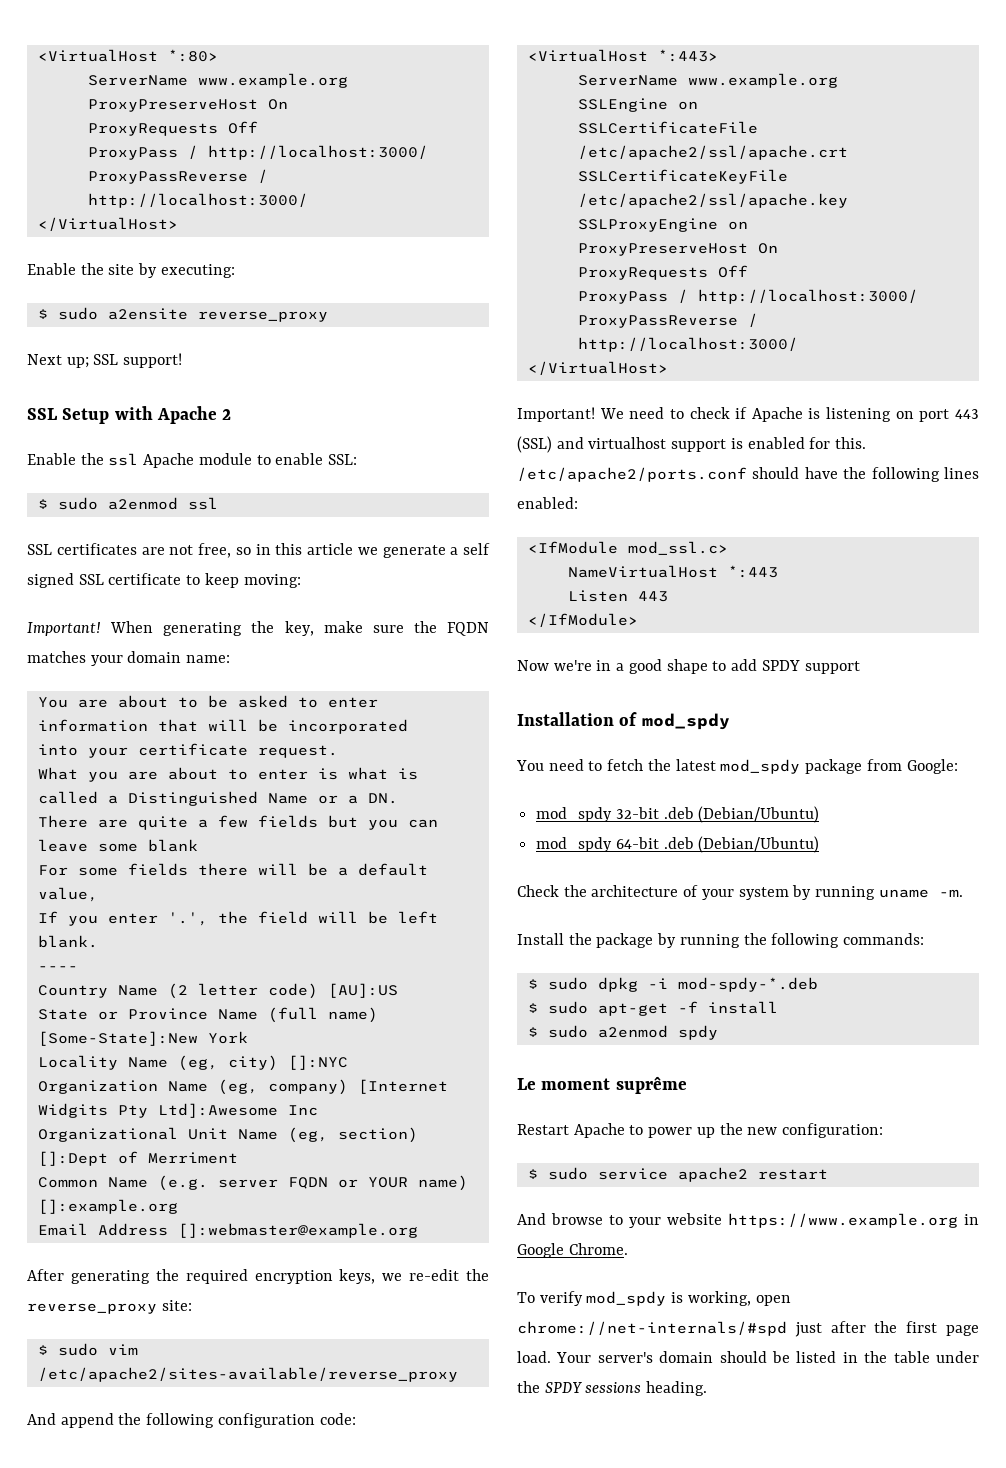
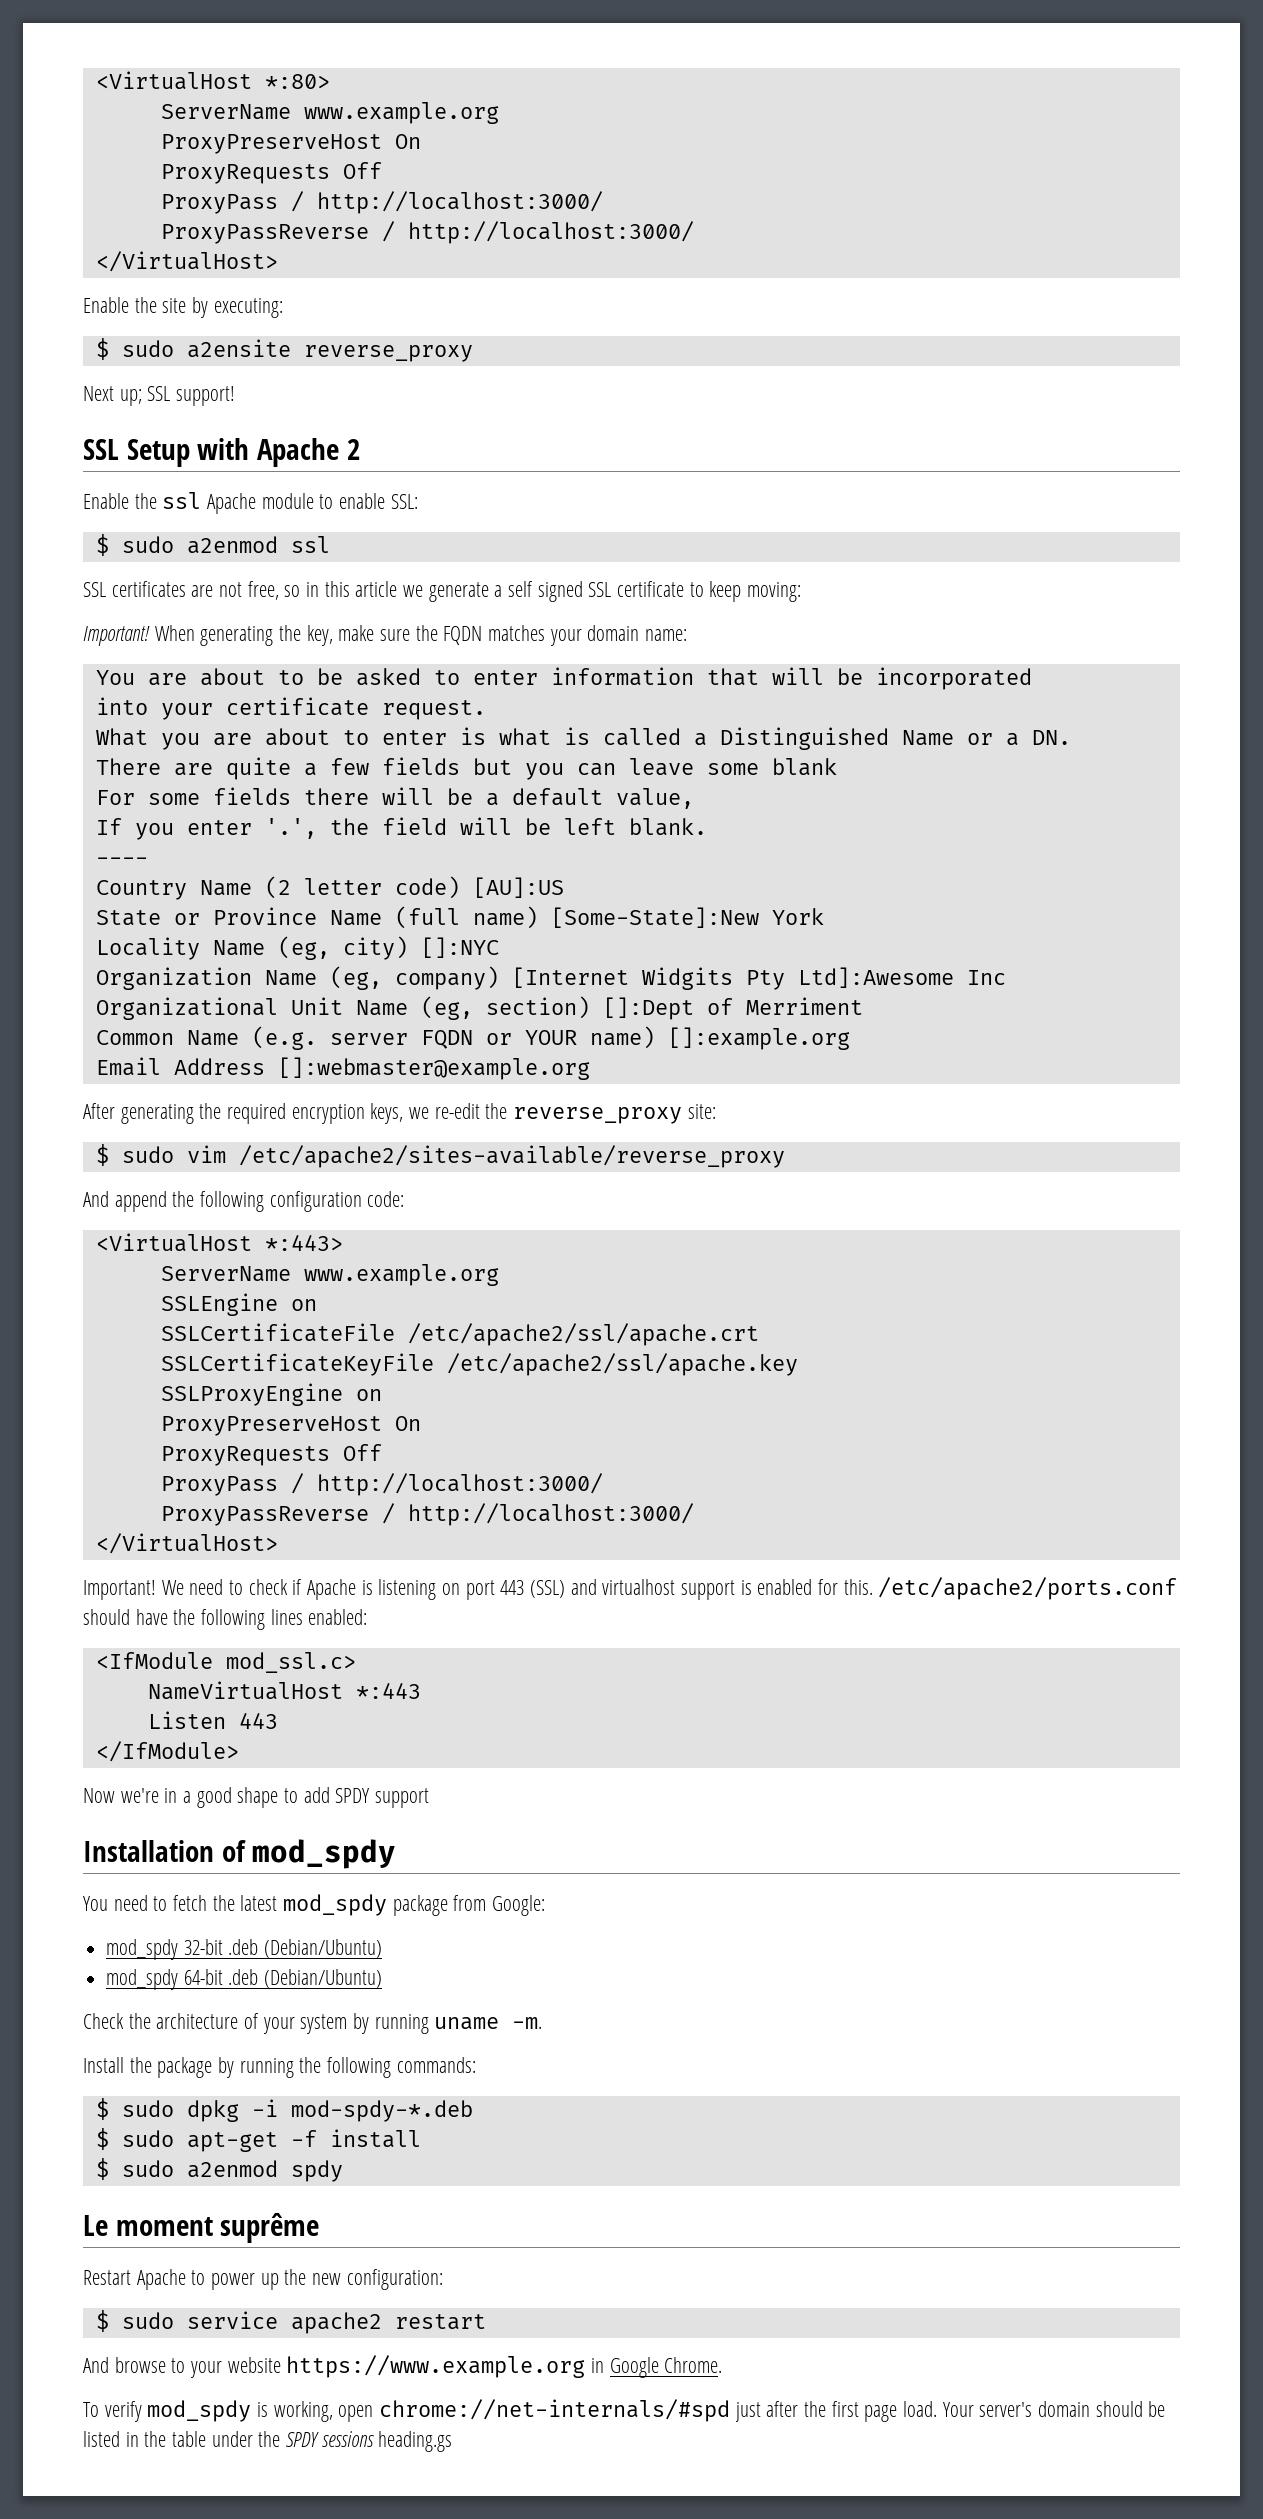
- Your server's domain should be listed in the table under the SPDY sessions heading.
+ Your server's domain should be listed in the table under the SPDY sessions heading.gs

